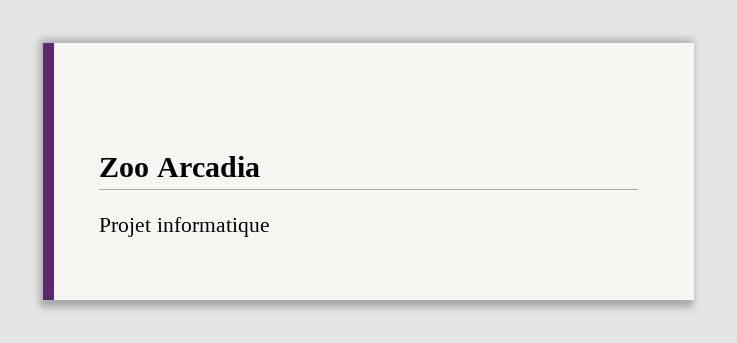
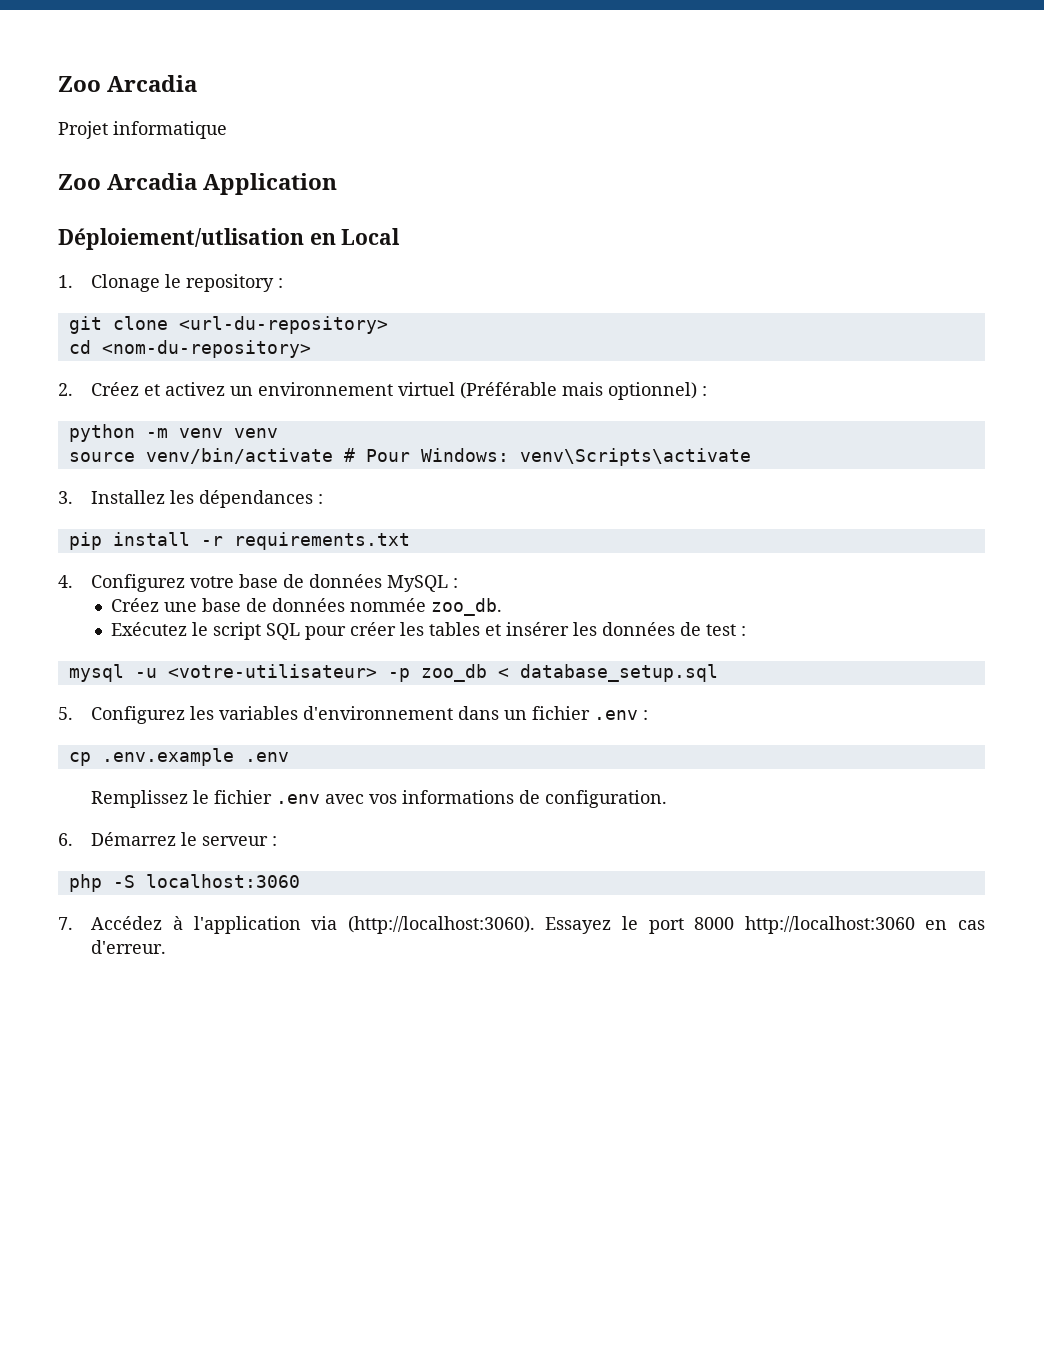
+ Zoo Arcadia Application
+ Déploiement/utlisation en Local
+ 1. Clonage le repository :
+ git clone <url-du-repository>
+ cd <nom-du-repository>
+ 2. Créez et activez un environnement virtuel (Préférable mais optionnel) :
+ python -m venv venv
+ source venv/bin/activate # Pour Windows: venv\Scripts\activate
+ 3. Installez les dépendances :
+ pip install -r requirements.txt
+ 4. Configurez votre base de données MySQL :
+ Créez une base de données nommée zoo_db.
+ Exécutez le script SQL pour créer les tables et insérer les données de test :
+ mysql -u <votre-utilisateur> -p zoo_db < database_setup.sql
+ 5. Configurez les variables d'environnement dans un fichier .env :
+ cp .env.example .env
+ Remplissez le fichier .env avec vos informations de configuration.
+ 6. Démarrez le serveur :
+ php -S localhost:3060
+ 7. Accédez à l'application via (http://localhost:3060). Essayez le port 8000 http://localhost:3060 en cas d'erreur.

